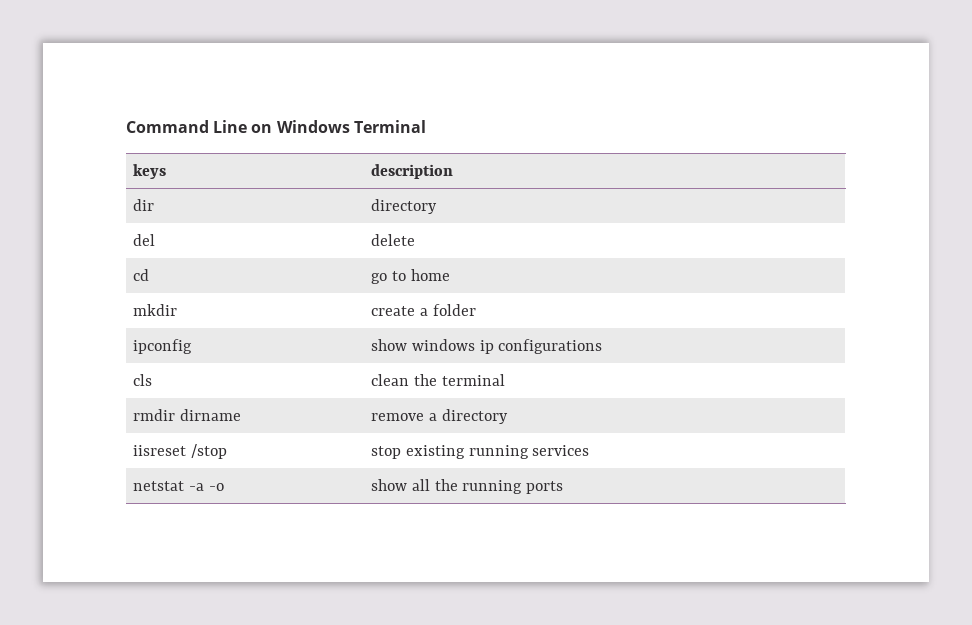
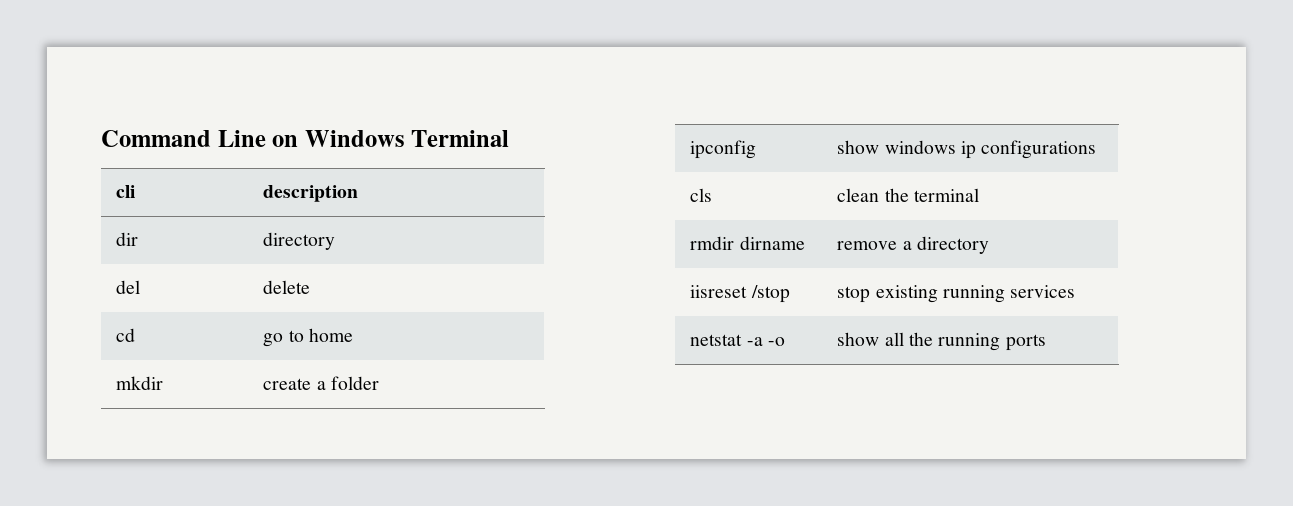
- keys | description
+ cli | description

